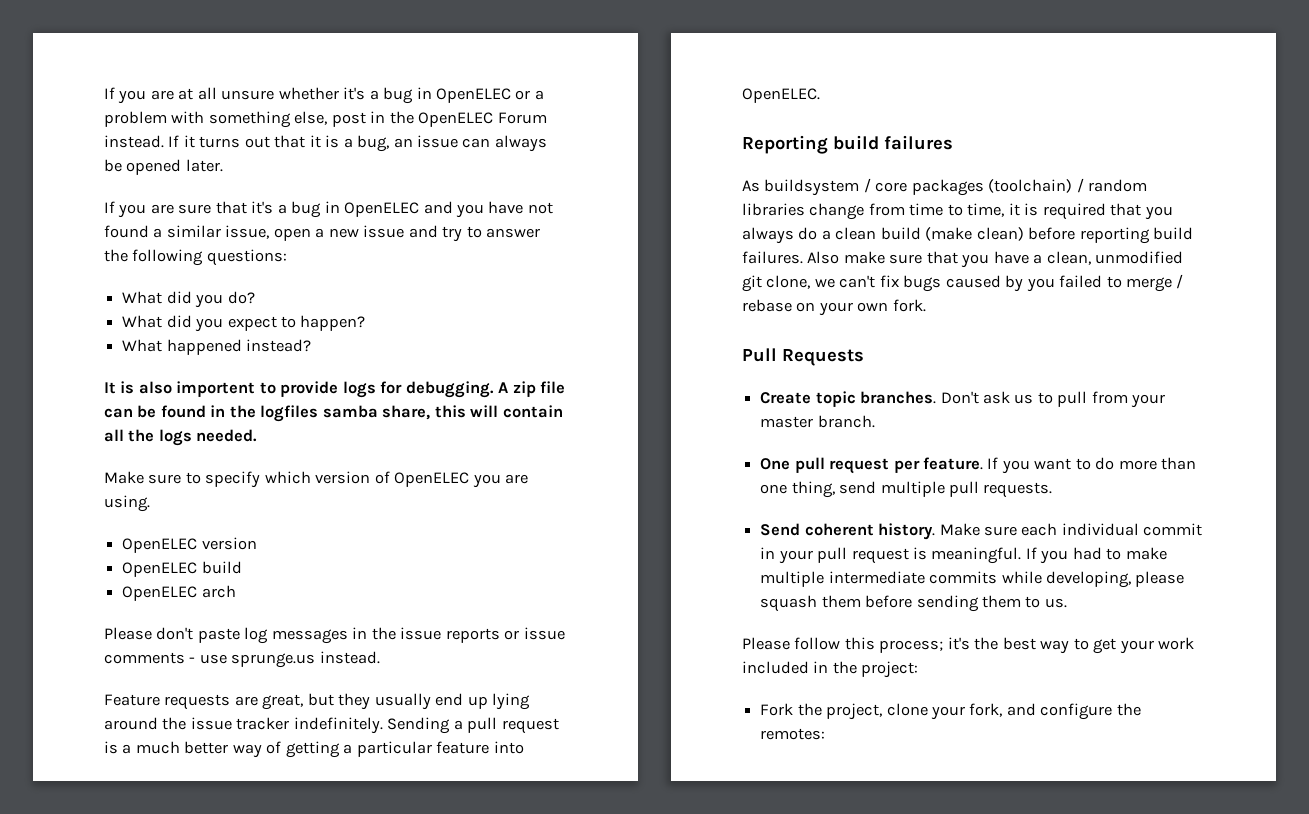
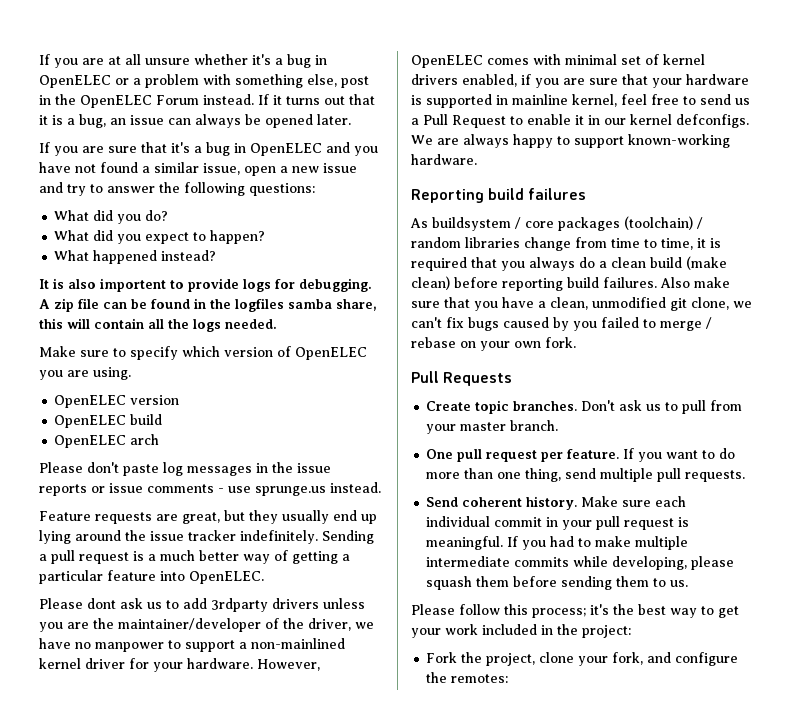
+ Please dont ask us to add 3rdparty drivers unless you are the maintainer/developer of the driver, we have no manpower to support a non-mainlined kernel driver for your hardware. However, OpenELEC comes with minimal set of kernel drivers enabled, if you are sure that your hardware is supported in mainline kernel, feel free to send us a Pull Request to enable it in our kernel defconfigs. We are always happy to support known-working hardware.

